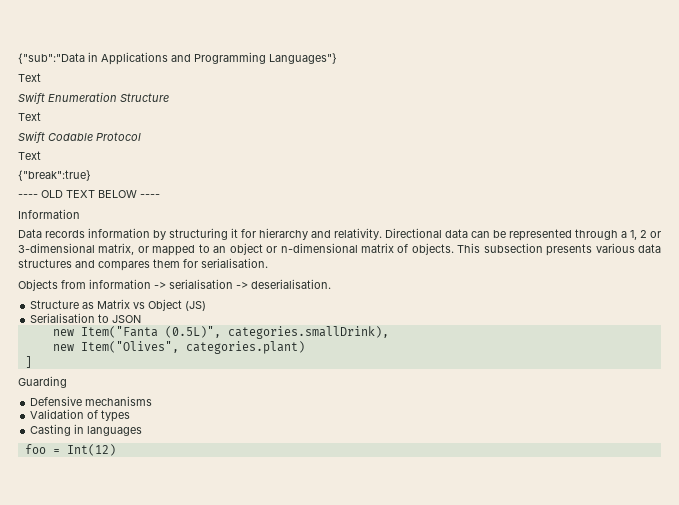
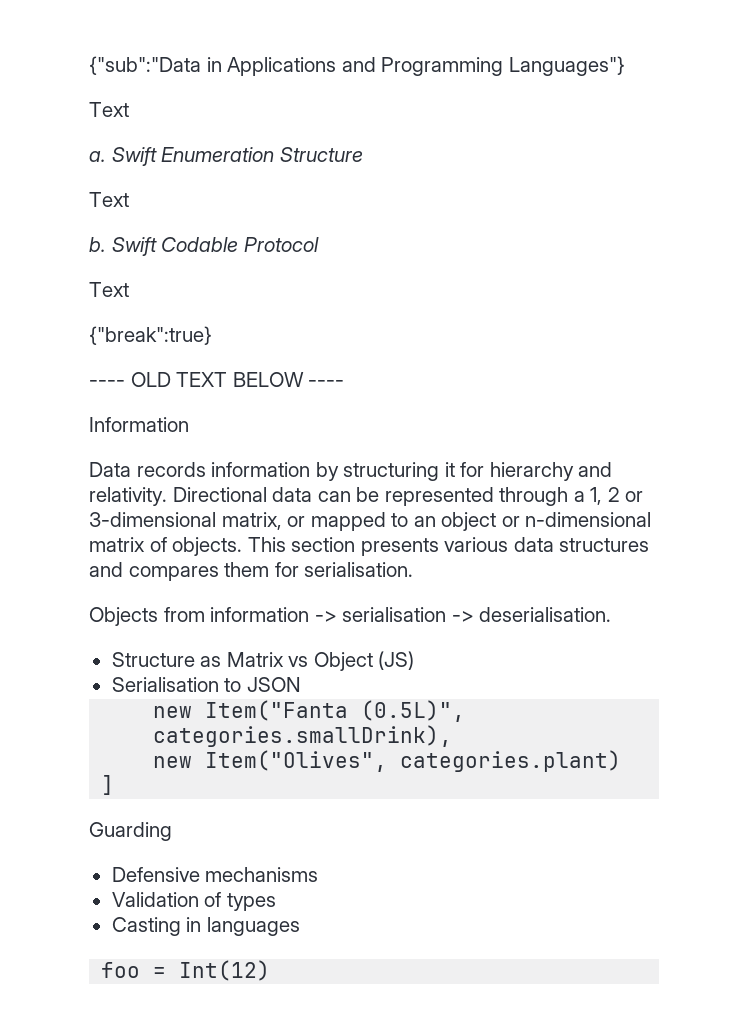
+ a.
+ b.
- This subsection presents various data structures and compares them for serialisation.
+ This section presents various data structures and compares them for serialisation.

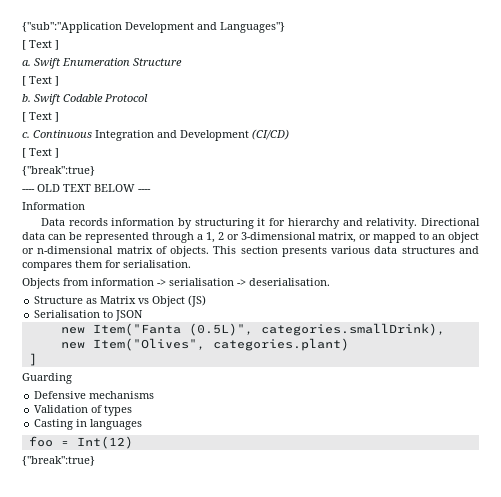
- {"sub":"Data in Applications and Programming Languages"}
- Text
+ {"sub":"Application Development and Languages"}
+ [ Text ]
  Swift Enumeration Structure
- Text
+ [ Text ]
  Swift Codable Protocol
- Text
+ [ Text ]
+ c. Continuous Integration and Development (CI/CD)
+ [ Text ]
  foo = Int(12)
+ {"break":true}

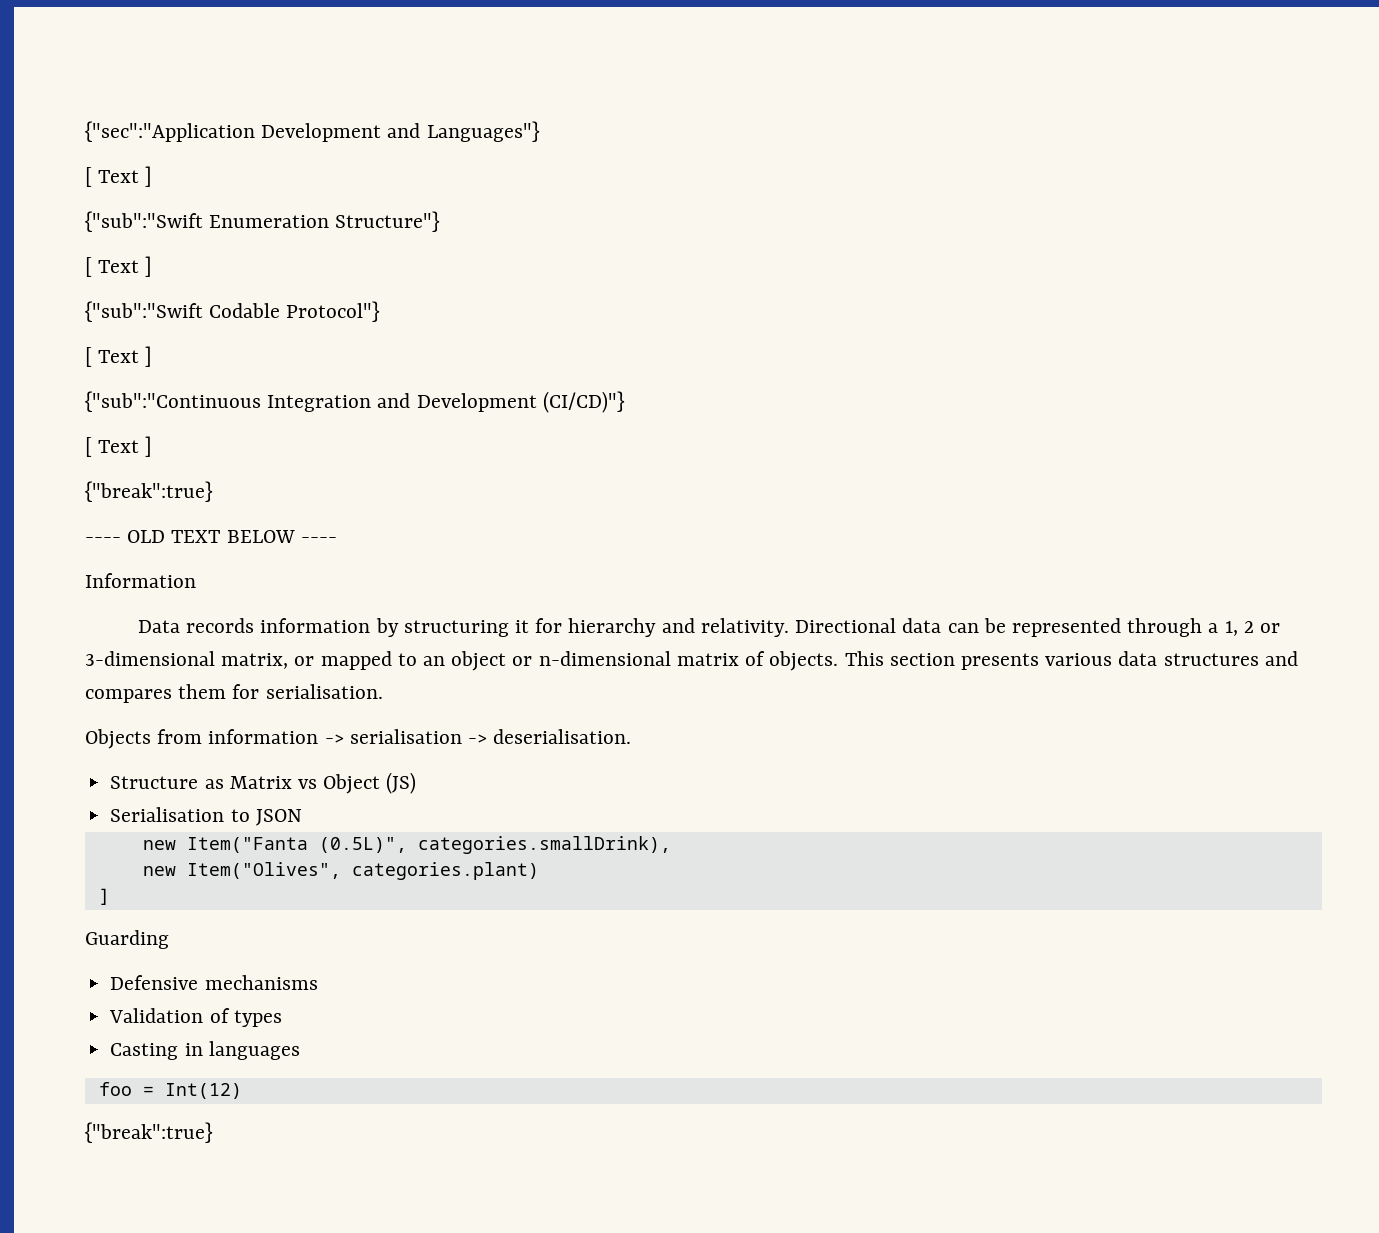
- {"sub":"Application Development and Languages"}
+ {"sec":"Application Development and Languages"}
- a. Swift Enumeration Structure
+ {"sub":"Swift Enumeration Structure"}
  [ Text ]
- b. Swift Codable Protocol
+ {"sub":"Swift Codable Protocol"}
  [ Text ]
- c. Continuous Integration and Development (CI/CD)
+ {"sub":"Continuous Integration and Development (CI/CD)"}

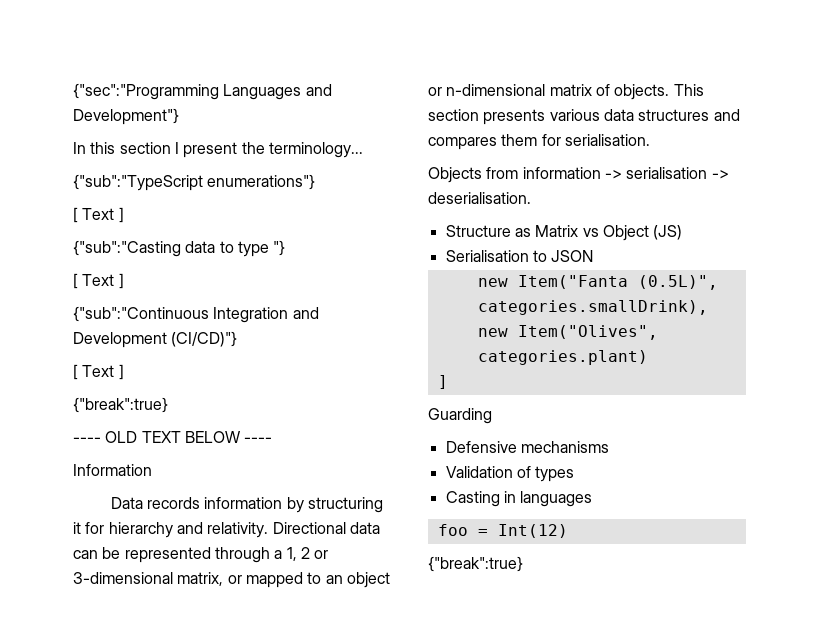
- {"sec":"Application Development and Languages"}
+ {"sec":"Programming Languages and Development"}
+ In this section I present the terminology...
+ {"sub":"TypeScript enumerations"}
  [ Text ]
- {"sub":"Swift Enumeration Structure"}
- [ Text ]
- {"sub":"Swift Codable Protocol"}
+ {"sub":"Casting data to type "}

